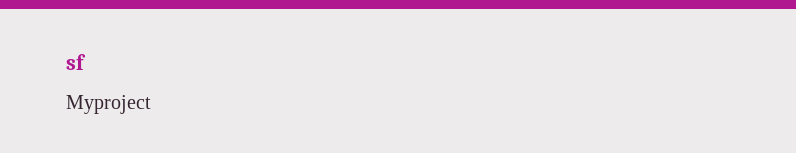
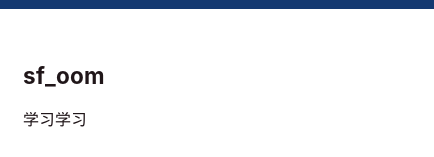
- sf
- Myproject
+ sf_oom
+ 学习学习

